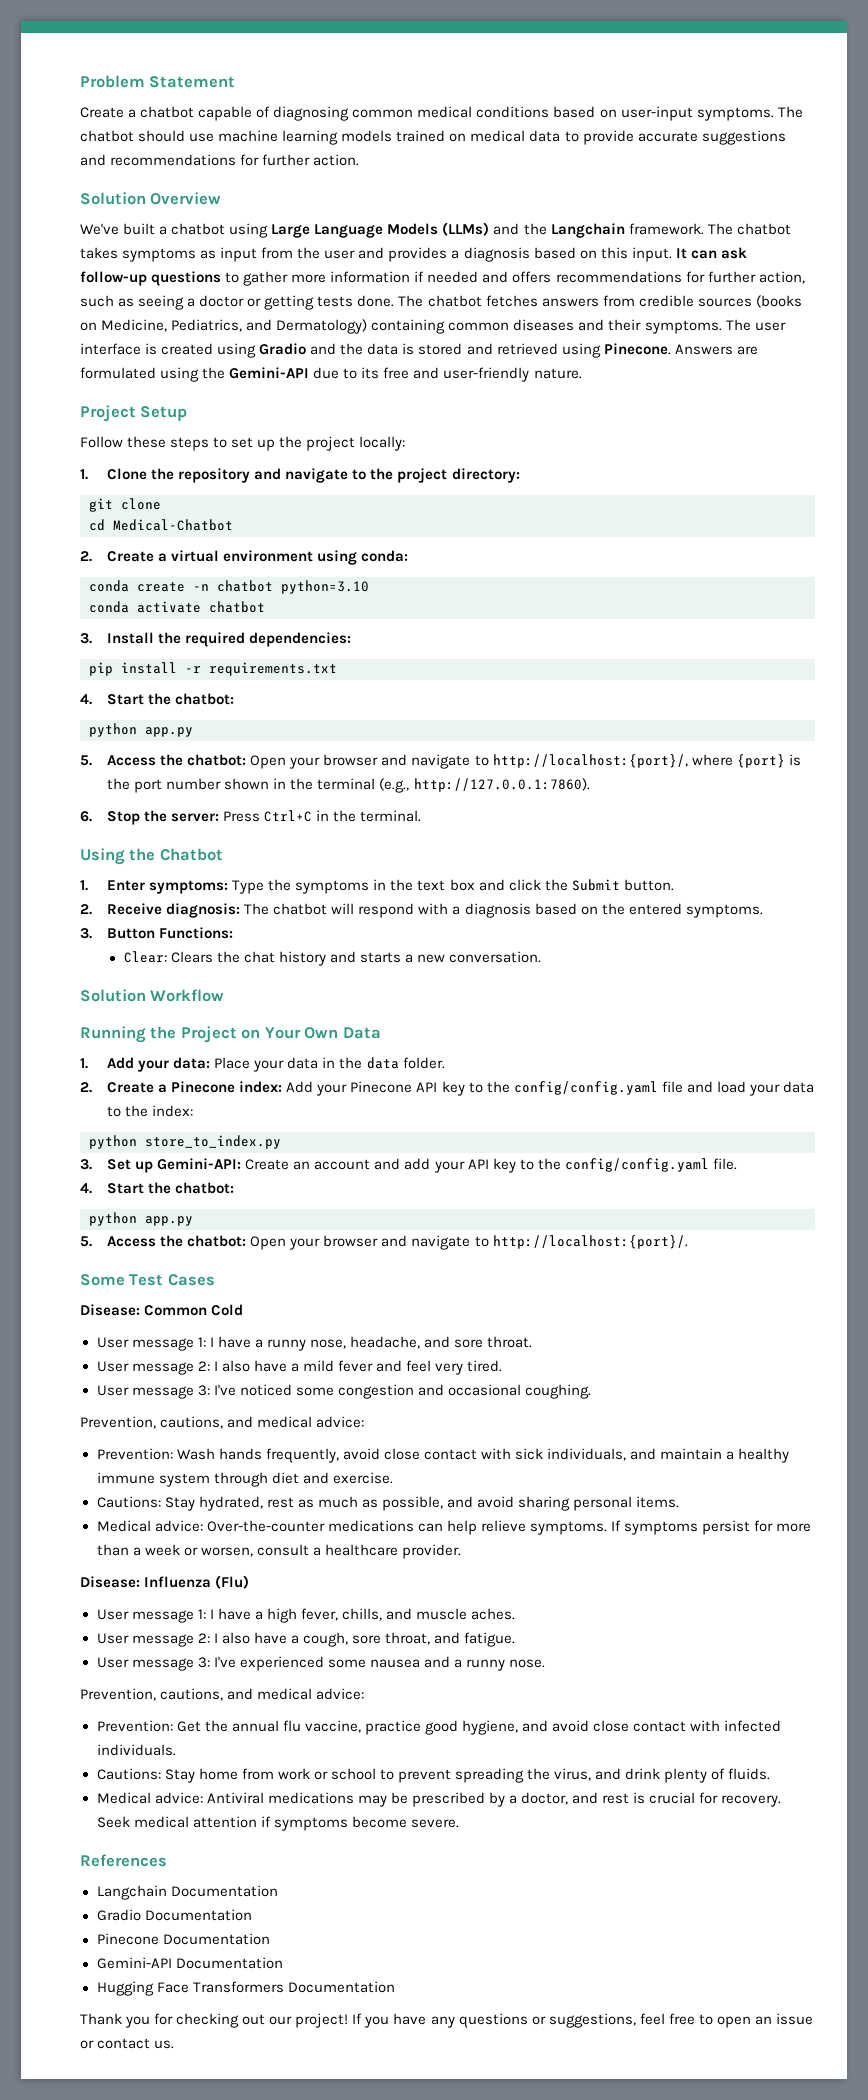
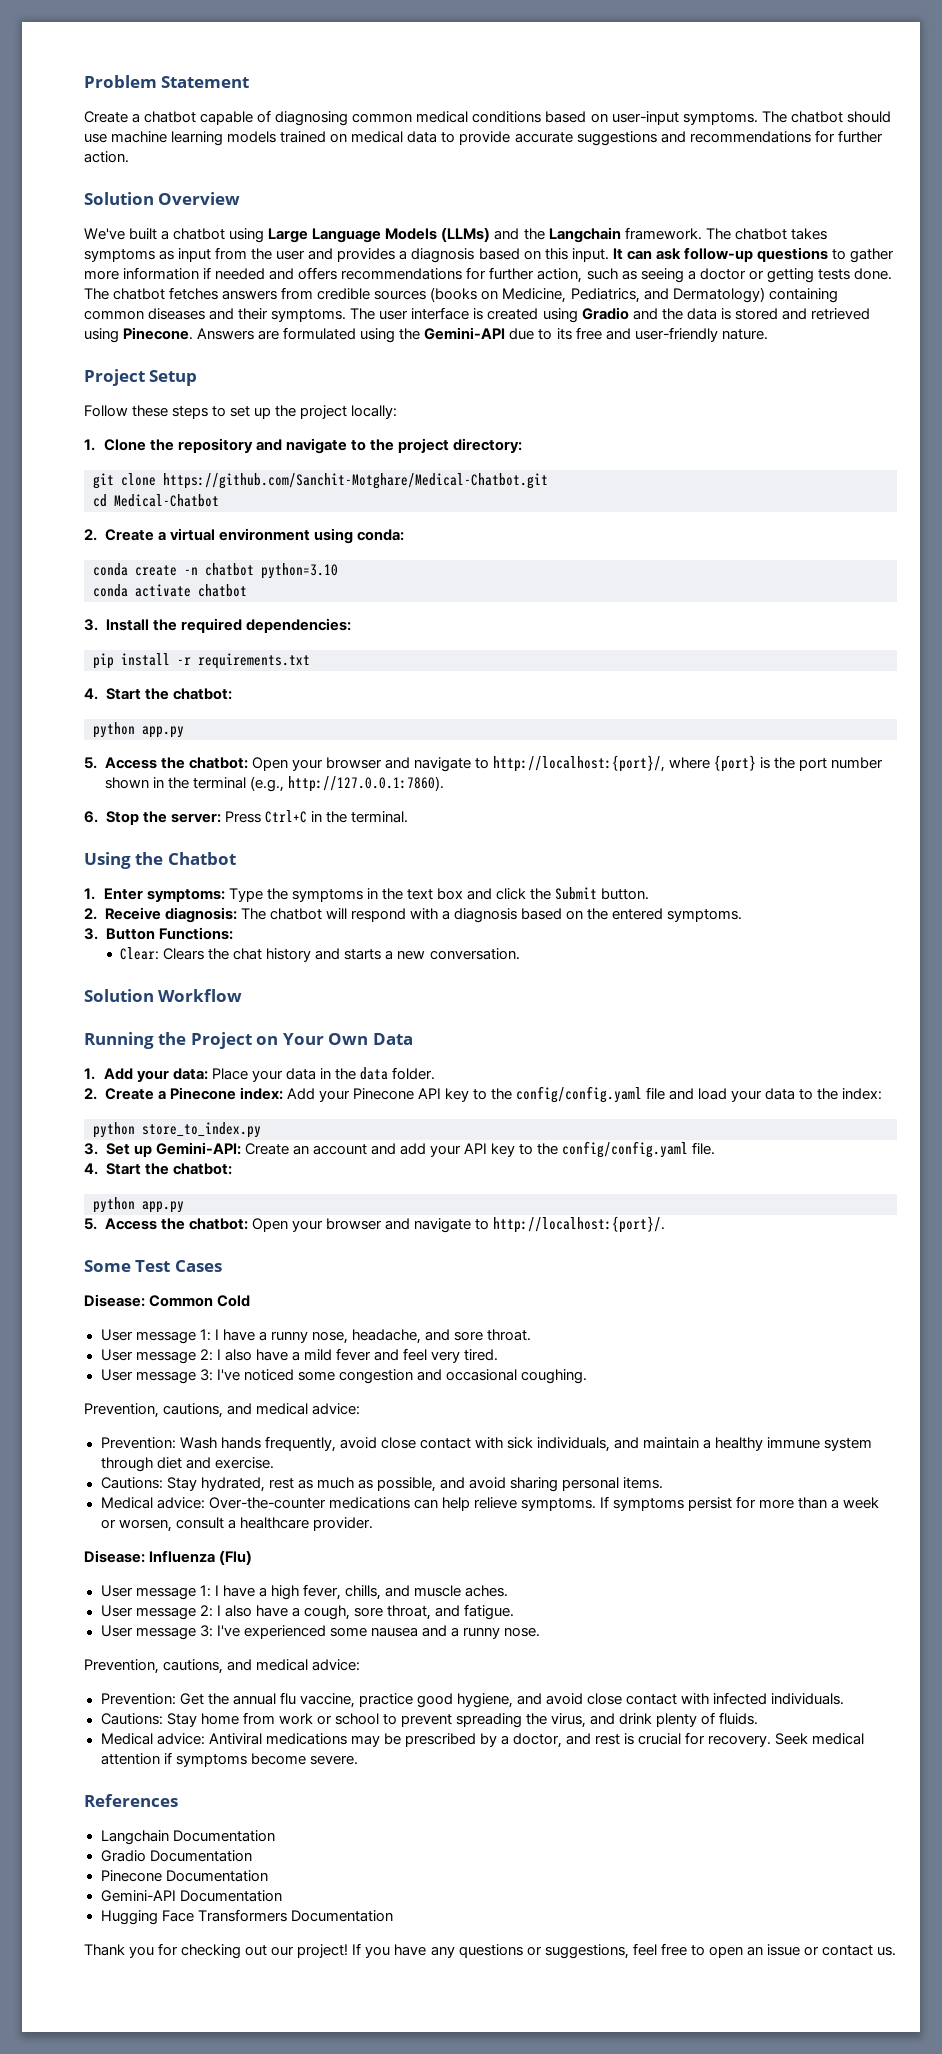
- git clone
+ git clone https://github.com/Sanchit-Motghare/Medical-Chatbot.git

